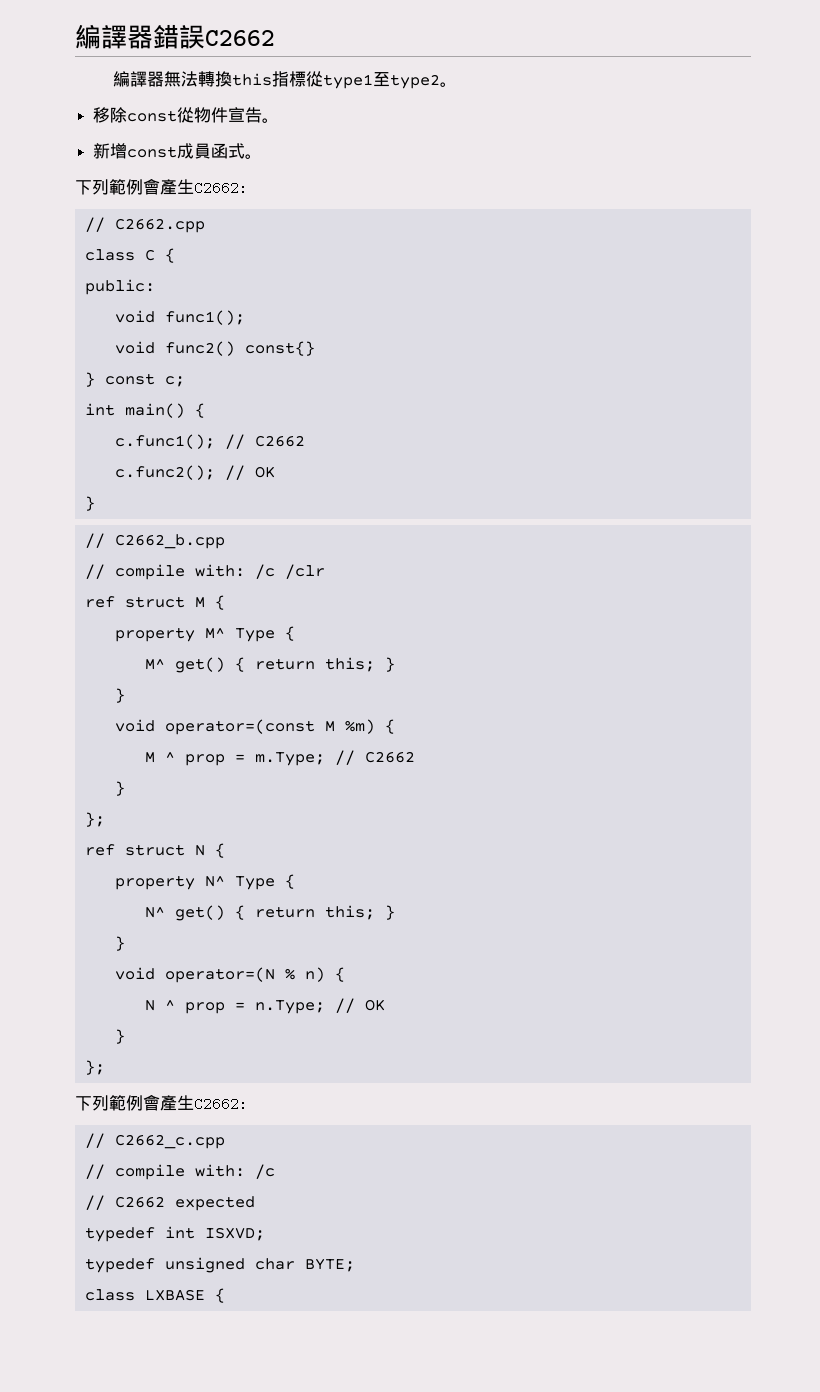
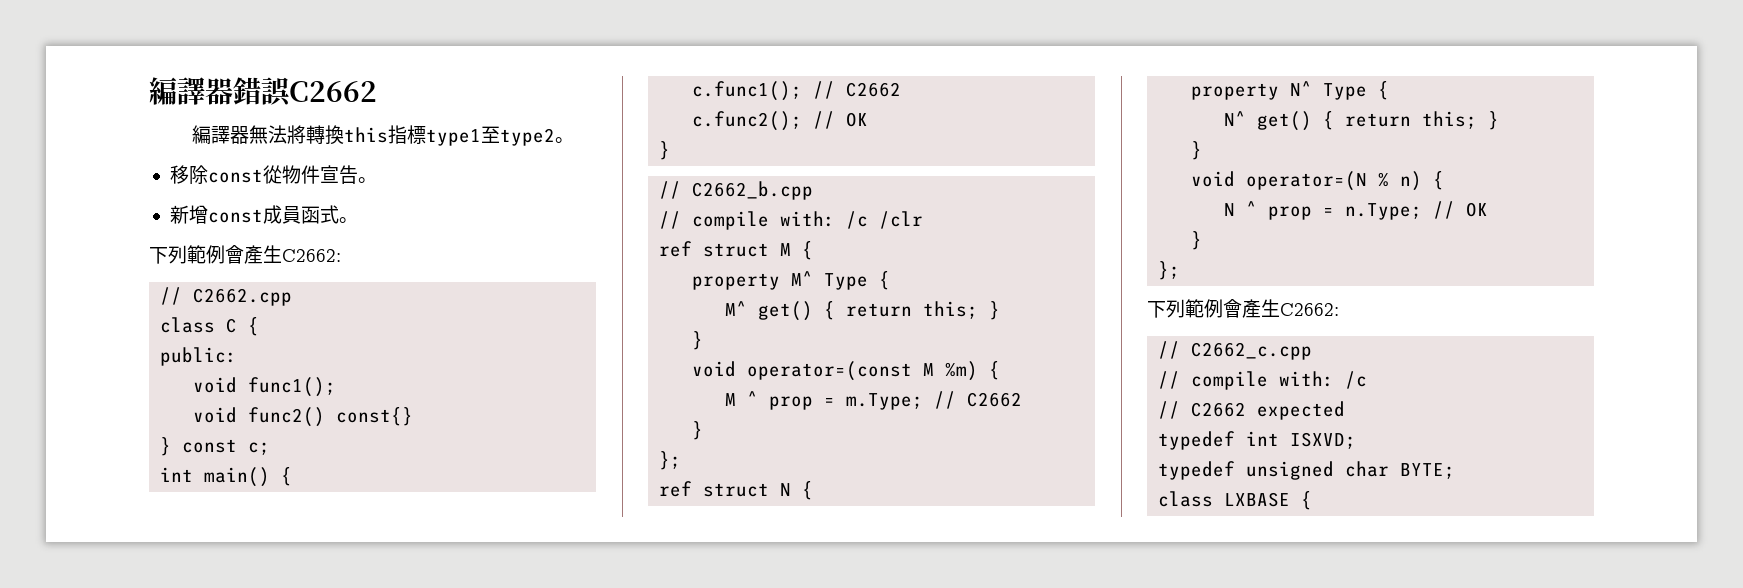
- 編譯器無法轉換this指標從type1至type2。
+ 編譯器無法將轉換this指標type1至type2。

